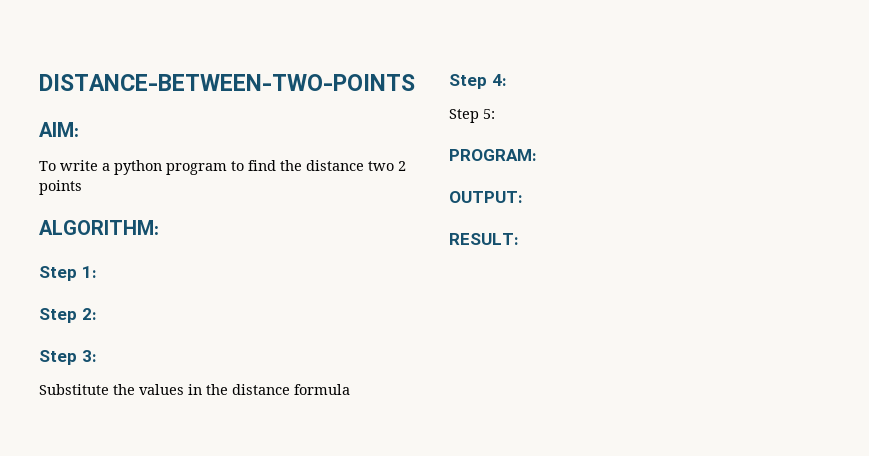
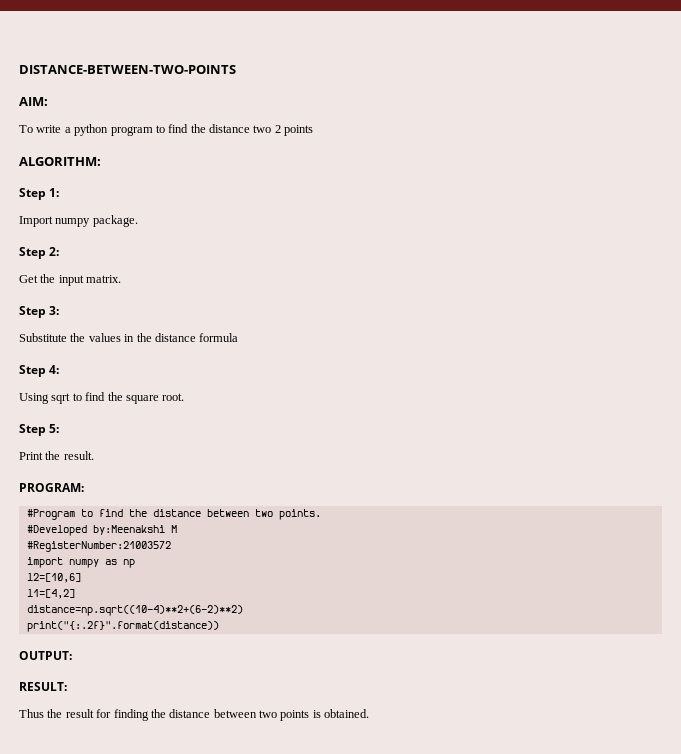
+ Import numpy package.
+ Get the input matrix.
+ Using sqrt to find the square root.
  Step 5:
+ Print the result.
  PROGRAM:
+ #Program to find the distance between two points.
+ #Developed by:Meenakshi M
+ #RegisterNumber:21003572
+ import numpy as np
+ l2=[10,6]
+ l1=[4,2]
+ distance=np.sqrt((10-4)**2+(6-2)**2)
+ print("{:.2f}".format(distance))
  OUTPUT:
  RESULT:
+ Thus the result for finding the distance between two points is obtained.

